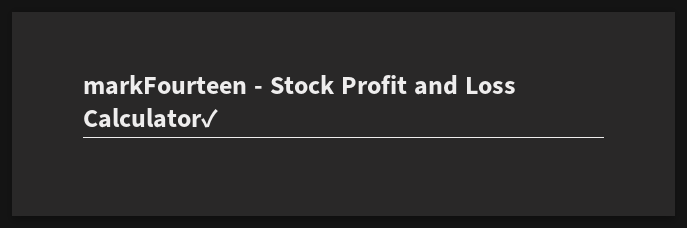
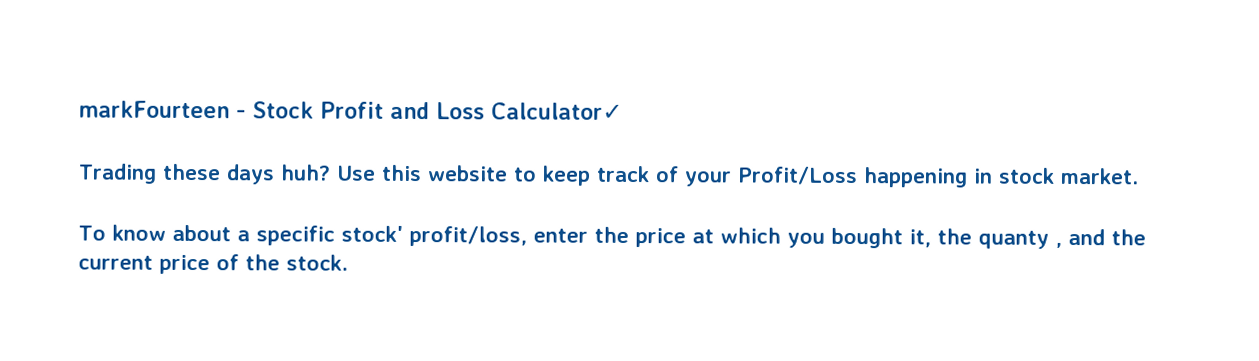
+ Trading these days huh? Use this website to keep track of your Profit/Loss happening in stock market.
+ To know about a specific stock' profit/loss, enter the price at which you bought it, the quanty , and the current price of the stock.

